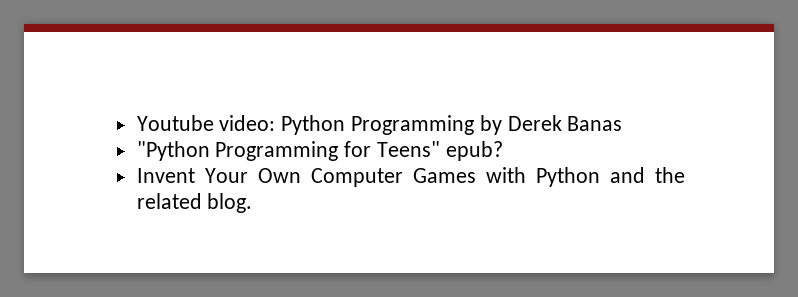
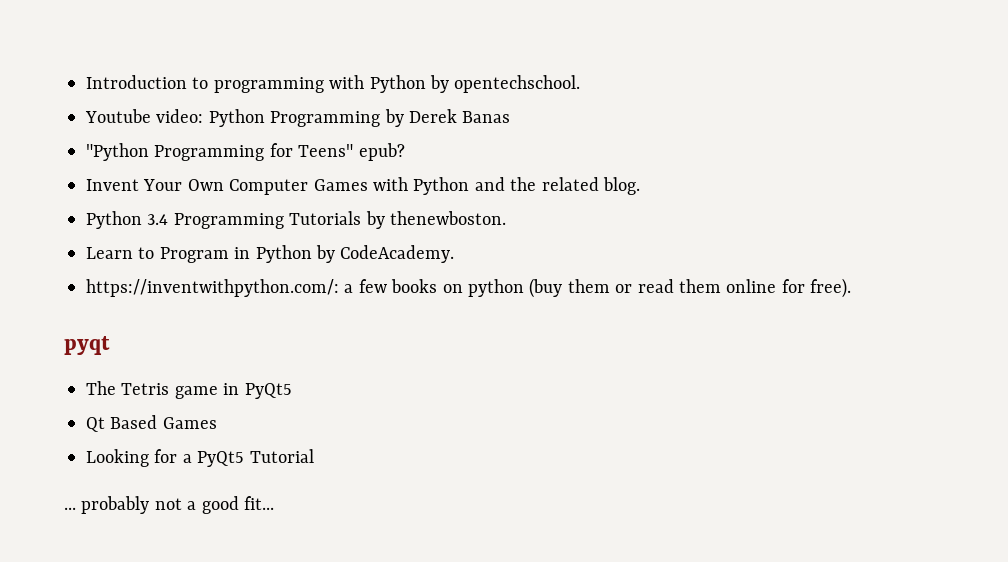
+ Introduction to programming with Python by opentechschool.
+ Python 3.4 Programming Tutorials by thenewboston.
+ Learn to Program in Python by CodeAcademy.
+ https://inventwithpython.com/: a few books on python (buy them or read them online for free).
+ pyqt
+ The Tetris game in PyQt5
+ Qt Based Games
+ Looking for a PyQt5 Tutorial
+ ... probably not a good fit...

